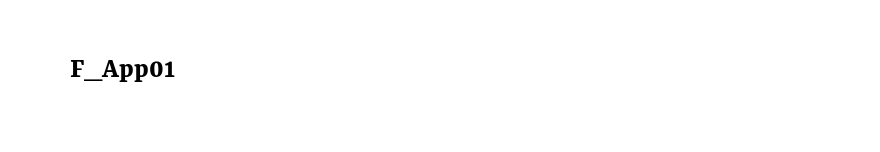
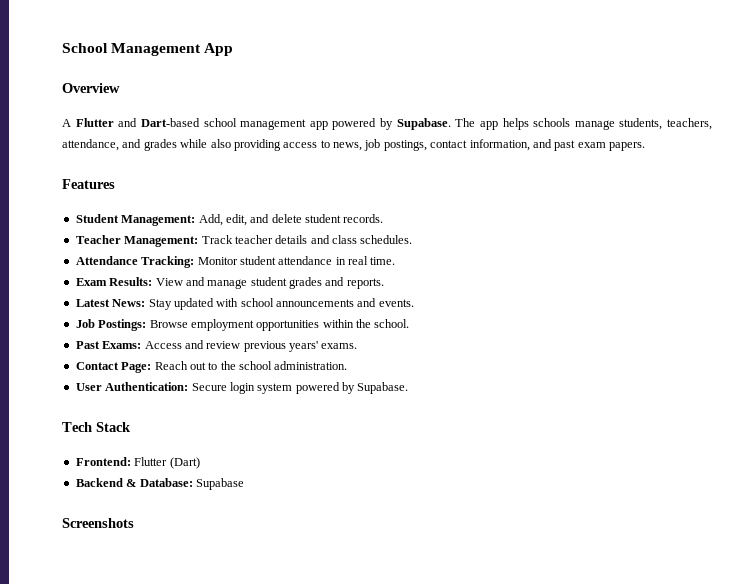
- F_App01
+ School Management App
+ Overview
+ A Flutter and Dart-based school management app powered by Supabase. The app helps schools manage students, teachers, attendance, and grades while also providing access to news, job postings, contact information, and past exam papers.
+ Features
+ Student Management: Add, edit, and delete student records.
+ Teacher Management: Track teacher details and class schedules.
+ Attendance Tracking: Monitor student attendance in real time.
+ Exam Results: View and manage student grades and reports.
+ Latest News: Stay updated with school announcements and events.
+ Job Postings: Browse employment opportunities within the school.
+ Past Exams: Access and review previous years' exams.
+ Contact Page: Reach out to the school administration.
+ User Authentication: Secure login system powered by Supabase.
+ Tech Stack
+ Frontend: Flutter (Dart)
+ Backend & Database: Supabase
+ Screenshots

